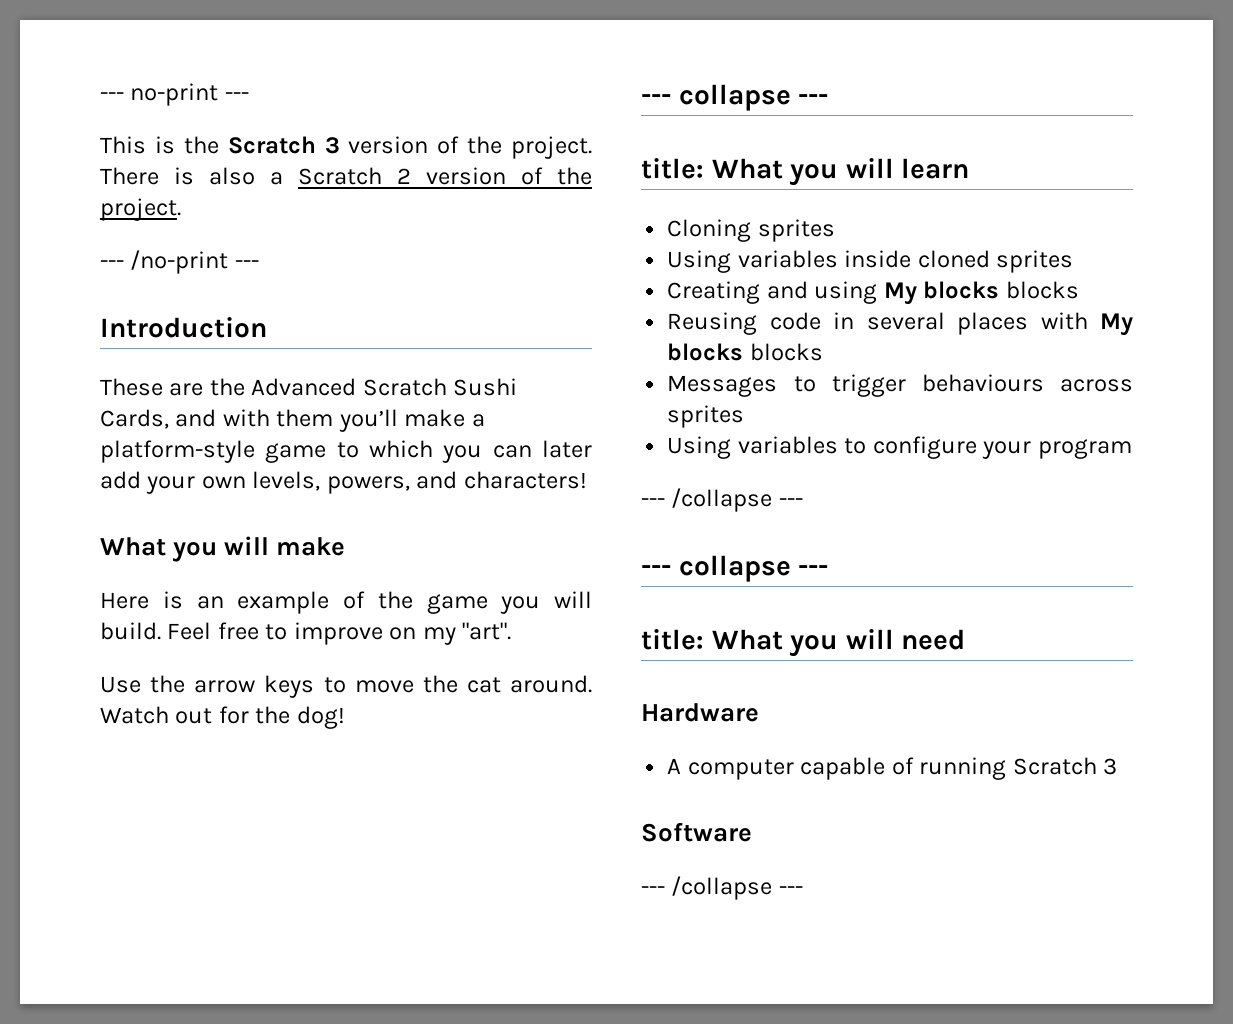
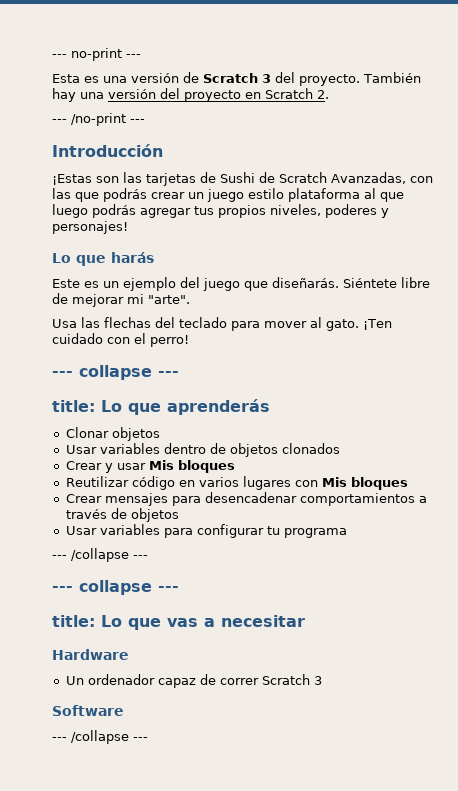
- This is the Scratch 3 version of the project. There is also a Scratch 2 version of the project.
+ Esta es una versión de Scratch 3 del proyecto. También hay una versión del proyecto en Scratch 2.
  --- /no-print ---
- Introduction
- These are the Advanced Scratch Sushi Cards, and with them you’ll make a platform-style game to which you can later add your own levels, powers, and characters!
- What you will make
- Here is an example of the game you will build. Feel free to improve on my "art".
- Use the arrow keys to move the cat around. Watch out for the dog!
+ Introducción
+ ¡Estas son las tarjetas de Sushi de Scratch Avanzadas, con las que podrás crear un juego estilo plataforma al que luego podrás agregar tus propios niveles, poderes y personajes!
+ Lo que harás
+ Este es un ejemplo del juego que diseñarás. Siéntete libre de mejorar mi "arte".
+ Usa las flechas del teclado para mover al gato. ¡Ten cuidado con el perro!
  --- collapse ---
- title: What you will learn
- Cloning sprites
- Using variables inside cloned sprites
- Creating and using My blocks blocks
- Reusing code in several places with My blocks blocks
- Messages to trigger behaviours across sprites
- Using variables to configure your program
+ title: Lo que aprenderás
+ Clonar objetos
+ Usar variables dentro de objetos clonados
+ Crear y usar Mis bloques
+ Reutilizar código en varios lugares con Mis bloques
+ Crear mensajes para desencadenar comportamientos a través de objetos
+ Usar variables para configurar tu programa
- title: What you will need
+ title: Lo que vas a necesitar
  Hardware
- A computer capable of running Scratch 3
+ Un ordenador capaz de correr Scratch 3

